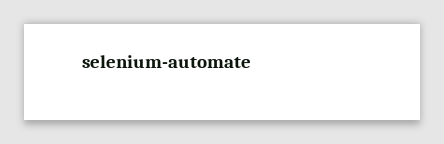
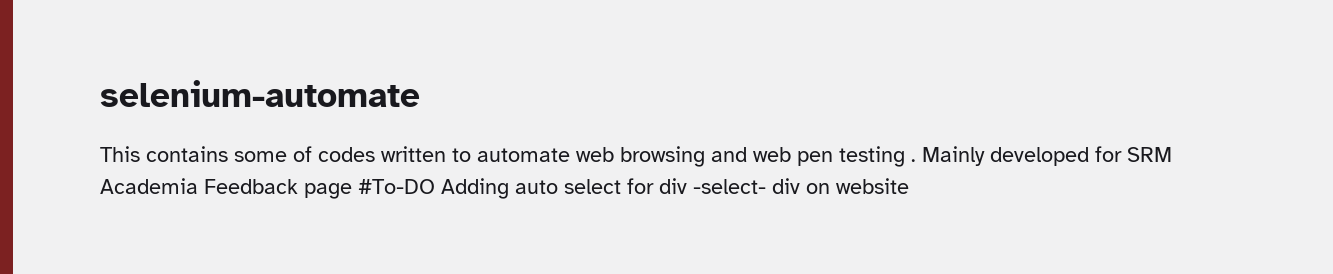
+ This contains some of codes written to automate web browsing and web pen testing . Mainly developed for SRM Academia Feedback page #To-DO Adding auto select for div -select- div on website

